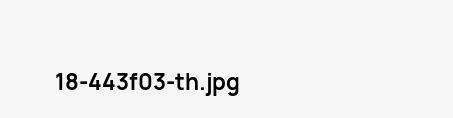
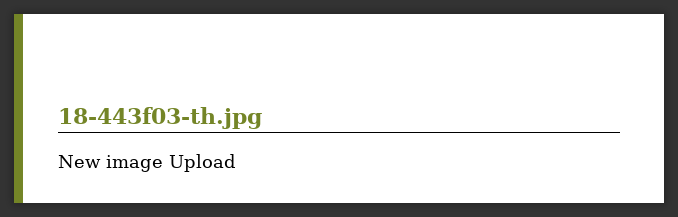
+ New image Upload

